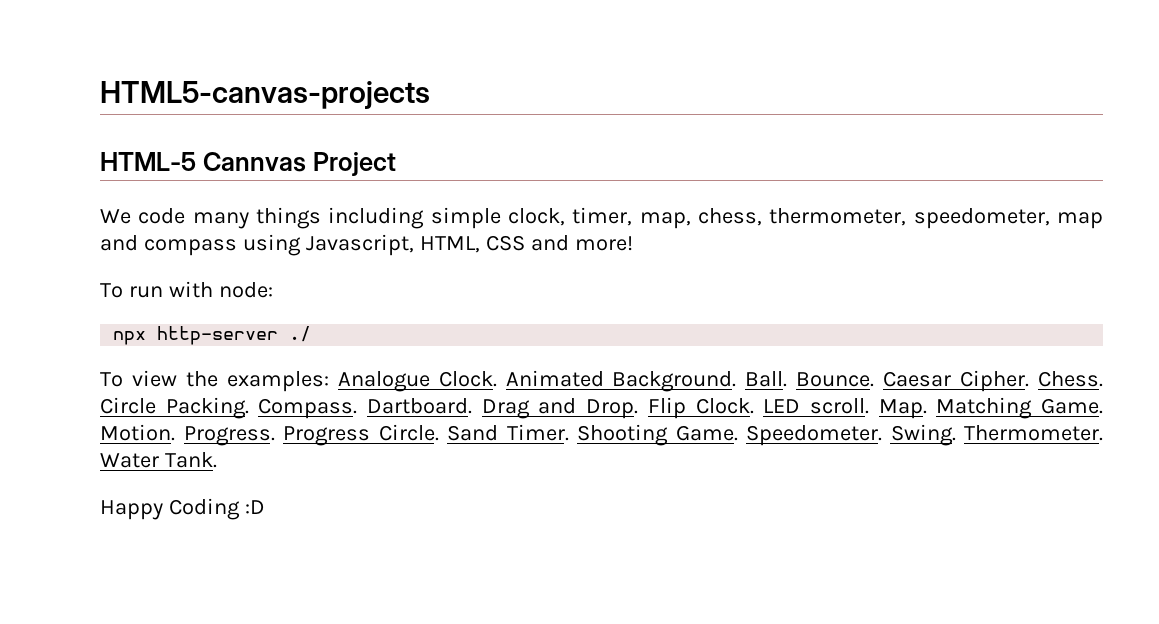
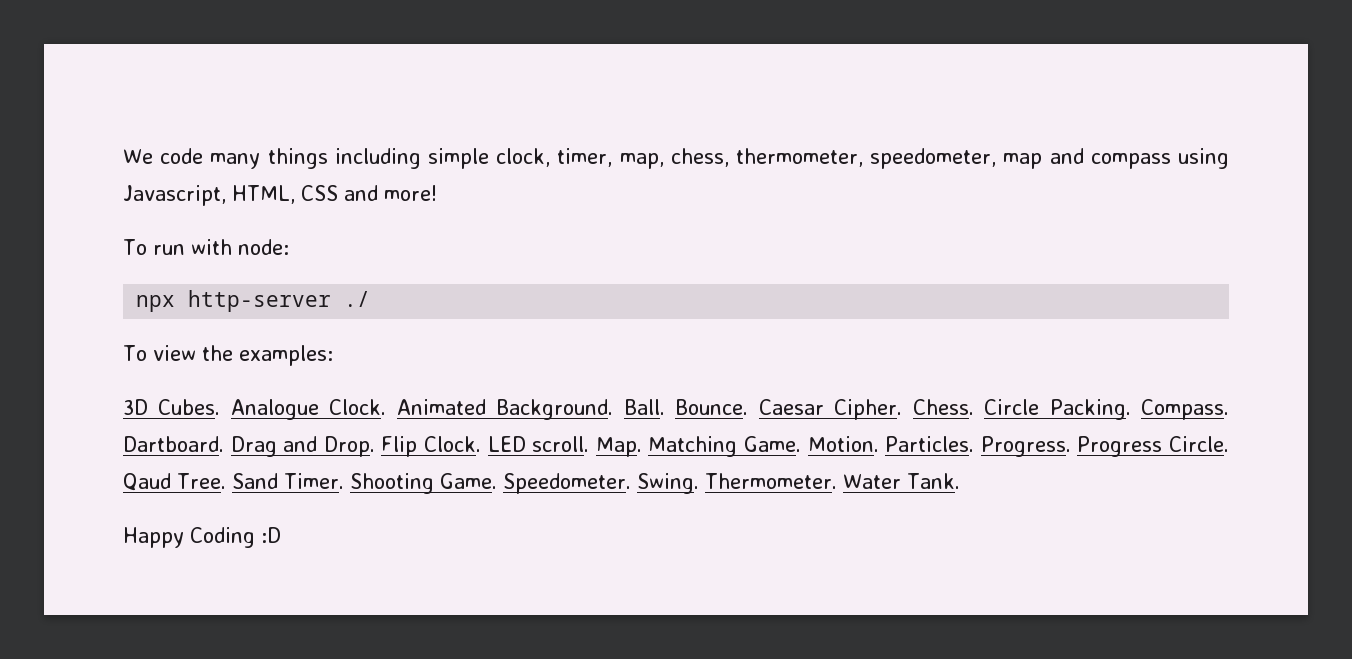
- HTML5-canvas-projects
- HTML-5 Cannvas Project
- To view the examples: Analogue Clock.
+ To view the examples:
+ 3D Cubes. Analogue Clock.
+ Particles.
+ Qaud Tree.

